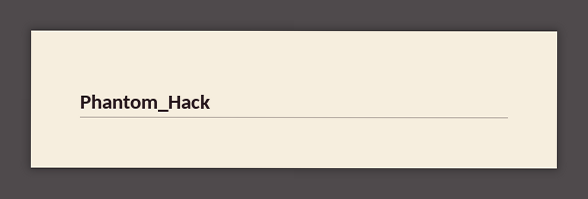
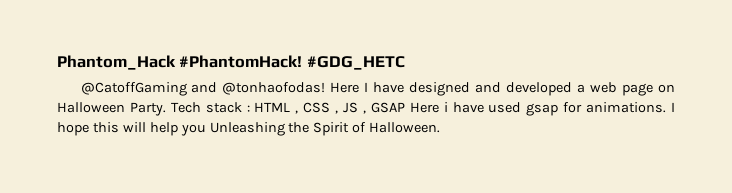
- Phantom_Hack
+ Phantom_Hack #PhantomHack! #GDG_HETC
+ @CatoffGaming and @tonhaofodas! Here I have designed and developed a web page on Halloween Party. Tech stack : HTML , CSS , JS , GSAP Here i have used gsap for animations. I hope this will help you Unleashing the Spirit of Halloween.

